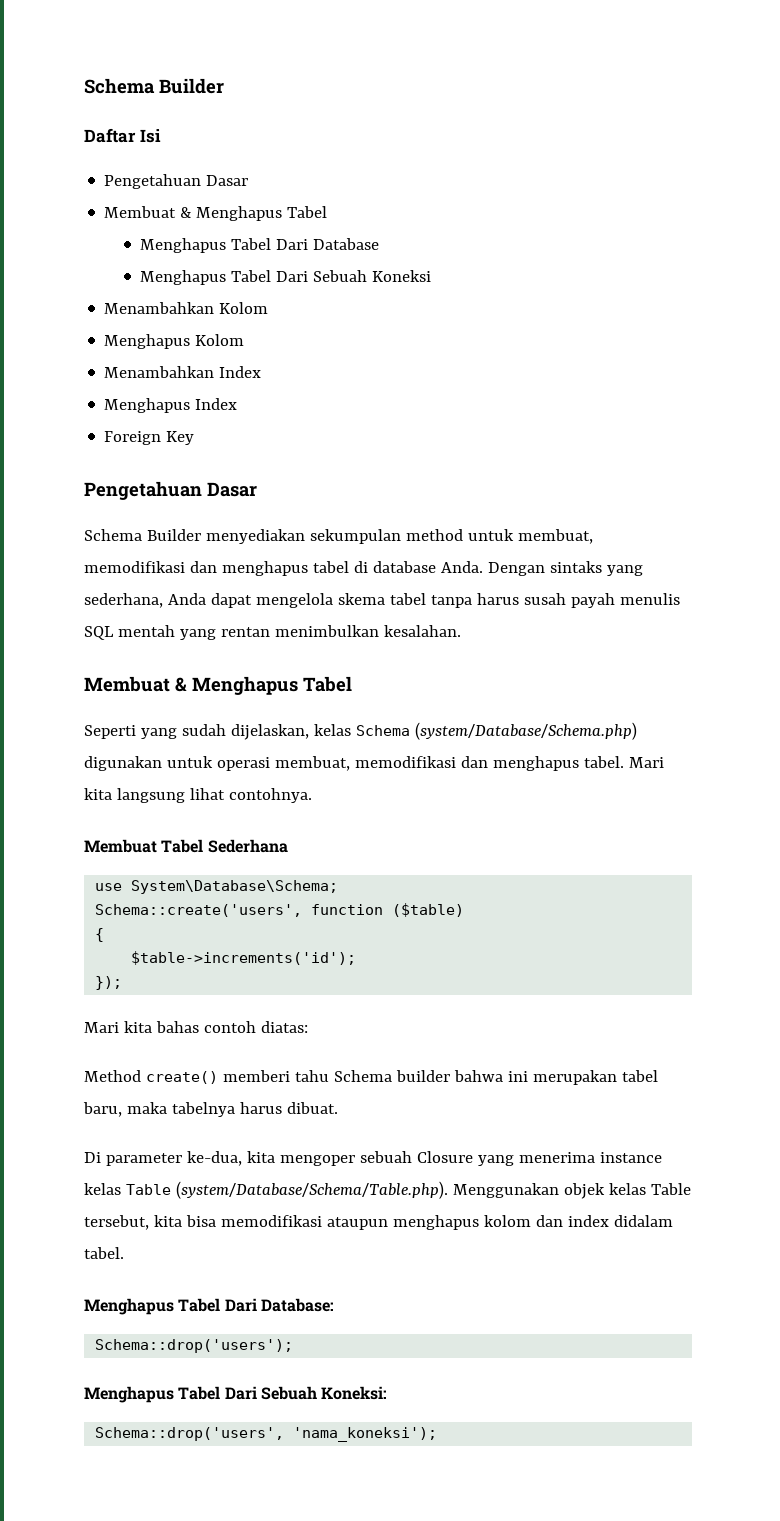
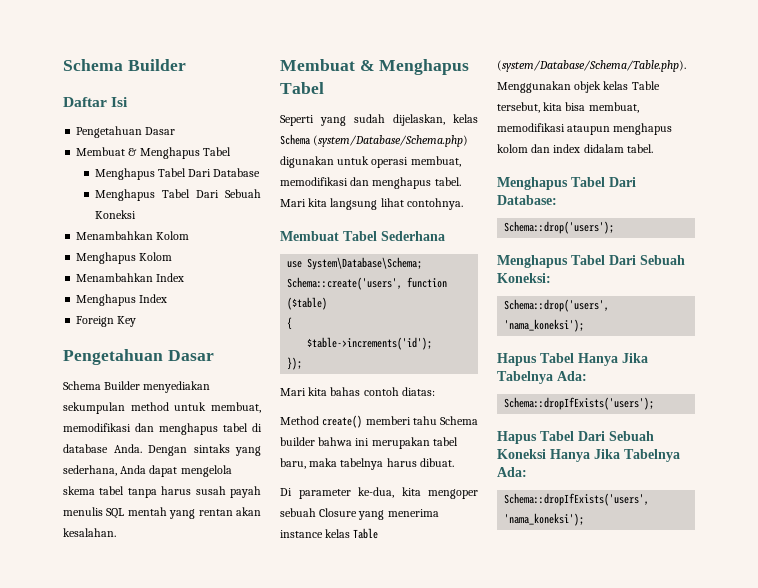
- Dengan sintaks yang sederhana, Anda dapat mengelola skema tabel tanpa harus susah payah menulis SQL mentah yang rentan menimbulkan kesalahan.
+ Dengan sintaks yang sederhana, Anda dapat mengelola skema tabel tanpa harus susah payah menulis SQL mentah yang rentan akan kesalahan.
- Di parameter ke-dua, kita mengoper sebuah Closure yang menerima instance kelas Table (system/Database/Schema/Table.php). Menggunakan objek kelas Table tersebut, kita bisa memodifikasi ataupun menghapus kolom dan index didalam tabel.
+ Di parameter ke-dua, kita mengoper sebuah Closure yang menerima instance kelas Table (system/Database/Schema/Table.php). Menggunakan objek kelas Table tersebut, kita bisa membuat, memodifikasi ataupun menghapus kolom dan index didalam tabel.
+ Hapus Tabel Hanya Jika Tabelnya Ada:
+ Schema::dropIfExists('users');
+ Hapus Tabel Dari Sebuah Koneksi Hanya Jika Tabelnya Ada:
+ Schema::dropIfExists('users', 'nama_koneksi');

